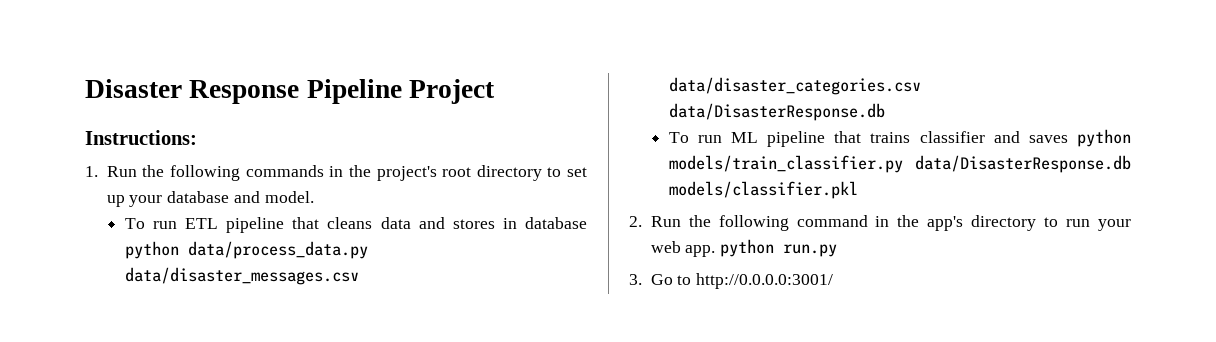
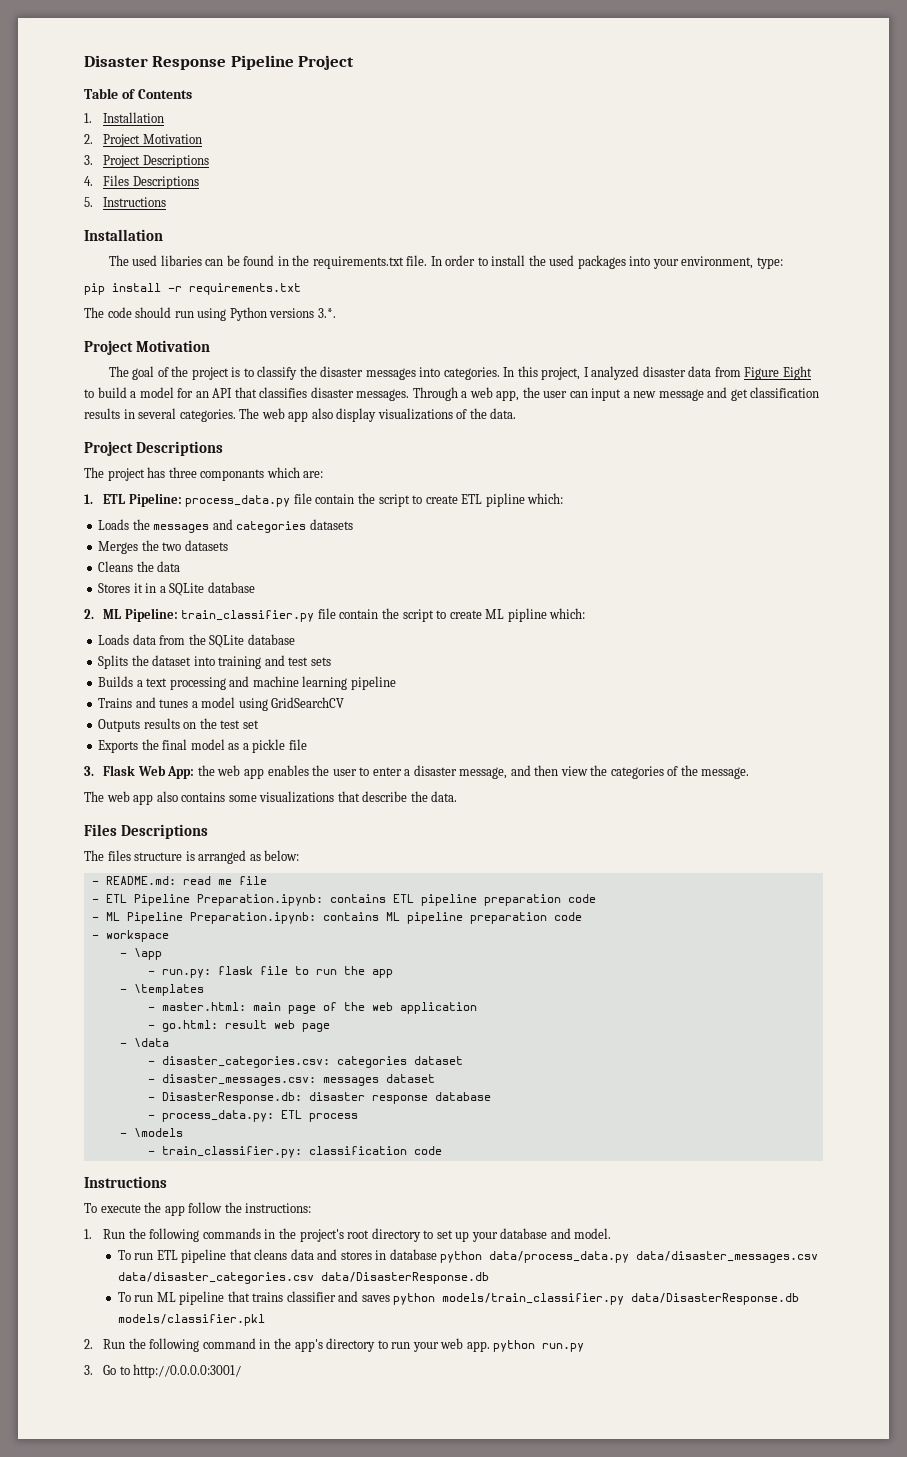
- Instructions:
+ Table of Contents
+ 1. Installation
+ 2. Project Motivation
+ 3. Project Descriptions
+ 4. Files Descriptions
+ 5. Instructions
+ Installation
+ The used libaries can be found in the requirements.txt file. In order to install the used packages into your environment, type:
+ pip install -r requirements.txt
+ The code should run using Python versions 3.*.
+ Project Motivation
+ The goal of the project is to classify the disaster messages into categories. In this project, I analyzed disaster data from Figure Eight to build a model for an API that classifies disaster messages. Through a web app, the user can input a new message and get classification results in several categories. The web app also display visualizations of the data.
+ Project Descriptions
+ The project has three componants which are:
+ 1. ETL Pipeline: process_data.py file contain the script to create ETL pipline which:
+ Loads the messages and categories datasets
+ Merges the two datasets
+ Cleans the data
+ Stores it in a SQLite database
+ 2. ML Pipeline: train_classifier.py file contain the script to create ML pipline which:
+ Loads data from the SQLite database
+ Splits the dataset into training and test sets
+ Builds a text processing and machine learning pipeline
+ Trains and tunes a model using GridSearchCV
+ Outputs results on the test set
+ Exports the final model as a pickle file
+ 3. Flask Web App: the web app enables the user to enter a disaster message, and then view the categories of the message.
+ The web app also contains some visualizations that describe the data.
+ Files Descriptions
+ The files structure is arranged as below:
+ - README.md: read me file
+ - ETL Pipeline Preparation.ipynb: contains ETL pipeline preparation code
+ - ML Pipeline Preparation.ipynb: contains ML pipeline preparation code
+ - workspace
+ - \app
+ - run.py: flask file to run the app
+ - \templates
+ - master.html: main page of the web application
+ - go.html: result web page
+ - \data
+ - disaster_categories.csv: categories dataset
+ - disaster_messages.csv: messages dataset
+ - DisasterResponse.db: disaster response database
+ - process_data.py: ETL process
+ - \models
+ - train_classifier.py: classification code
+ Instructions
+ To execute the app follow the instructions:

